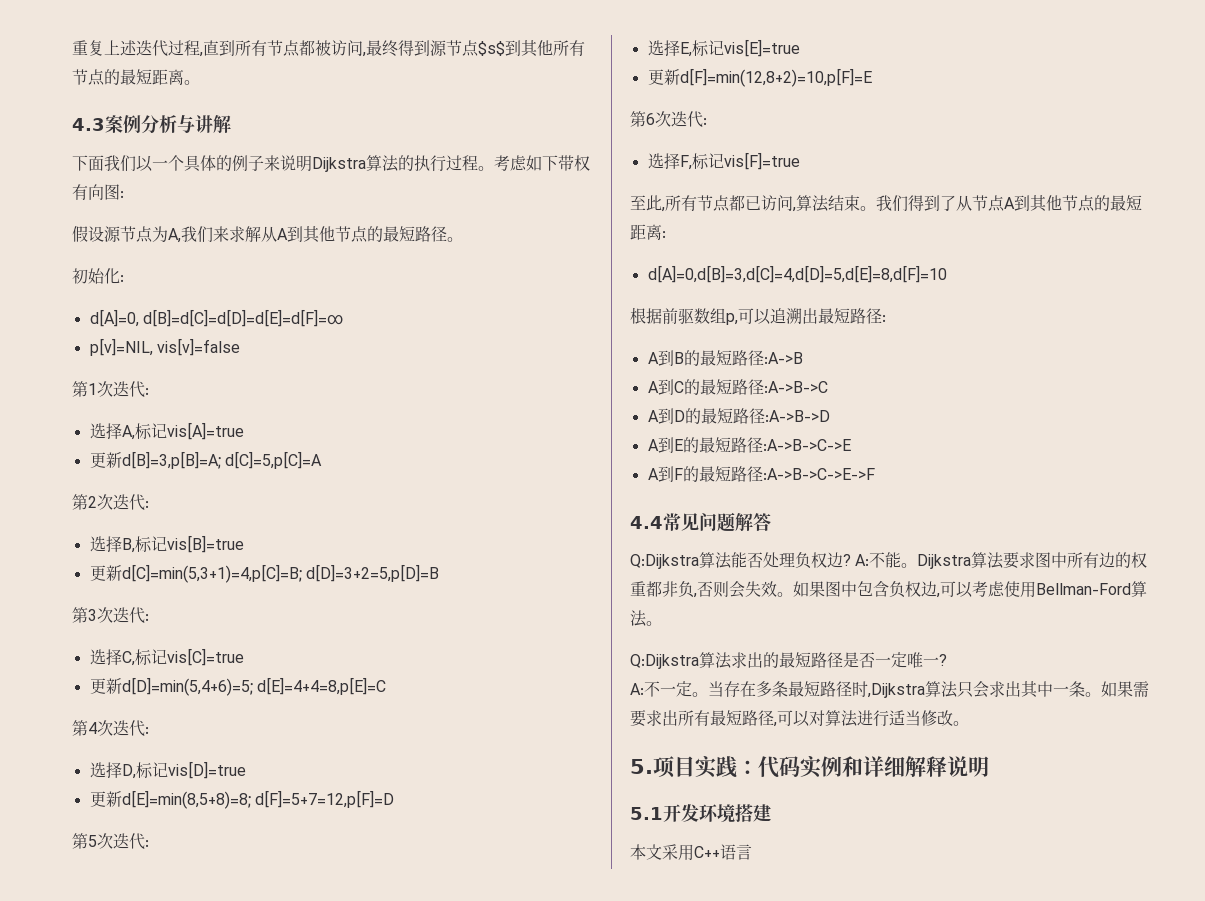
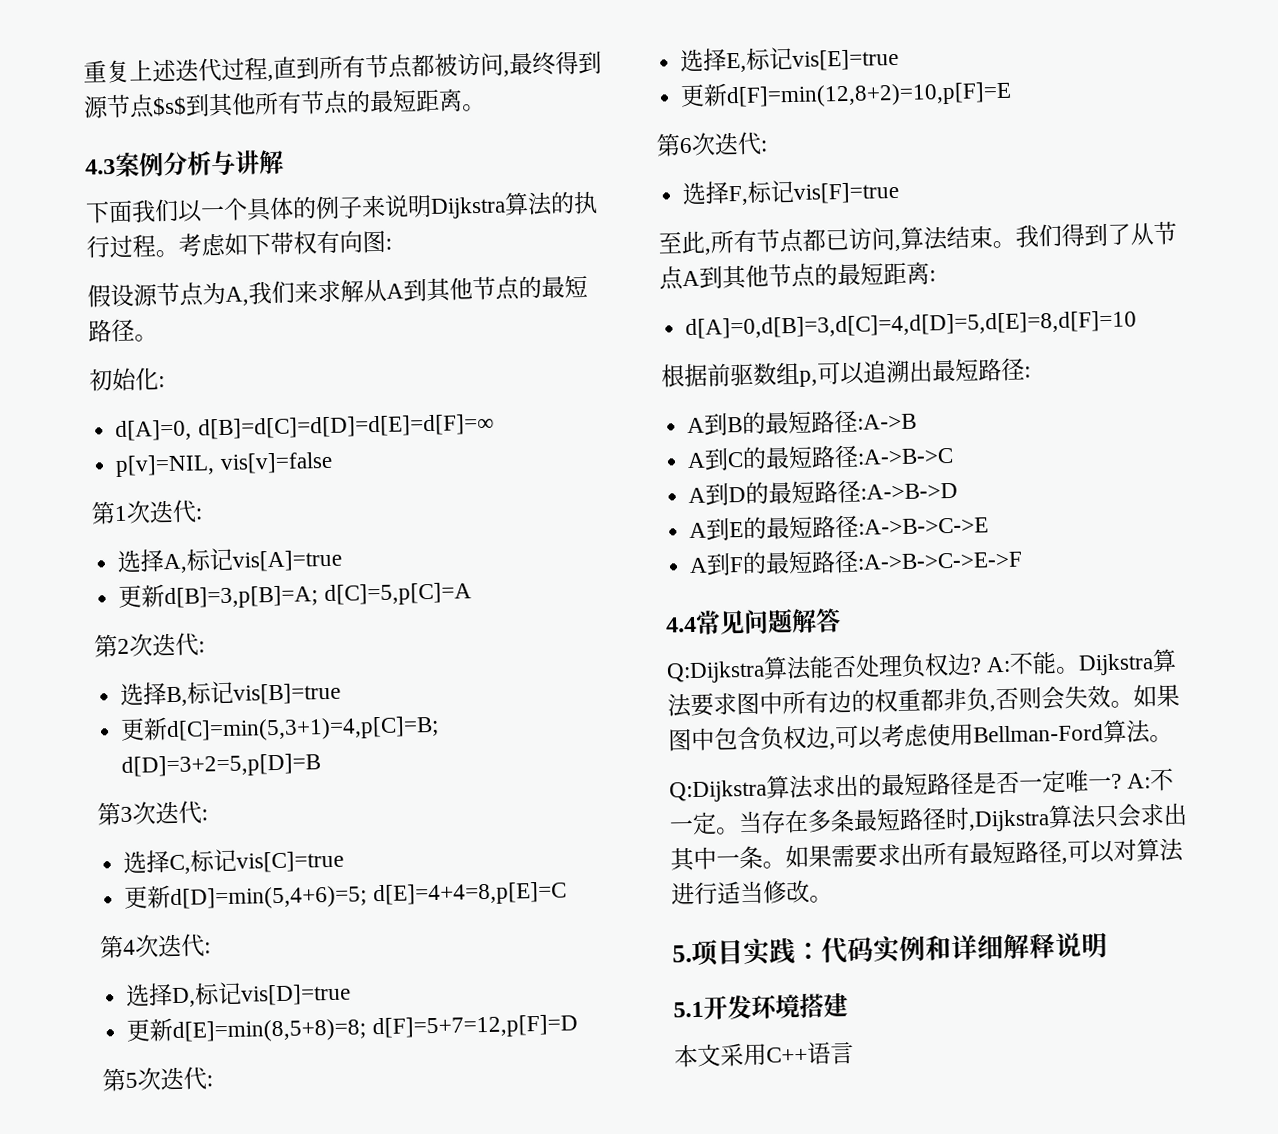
- Q:Dijkstra算法求出的最短路径是否一定唯一?
- A:不一定。
+ Q:Dijkstra算法求出的最短路径是否一定唯一? A:不一定。

